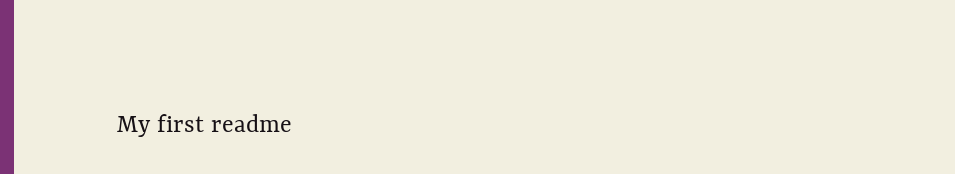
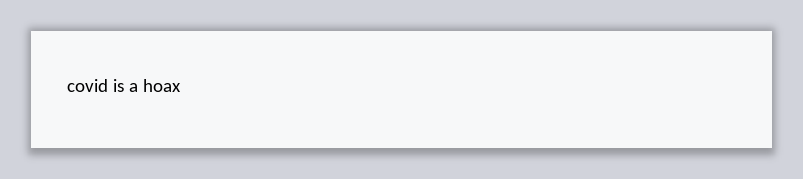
- My first readme
+ covid is a hoax

